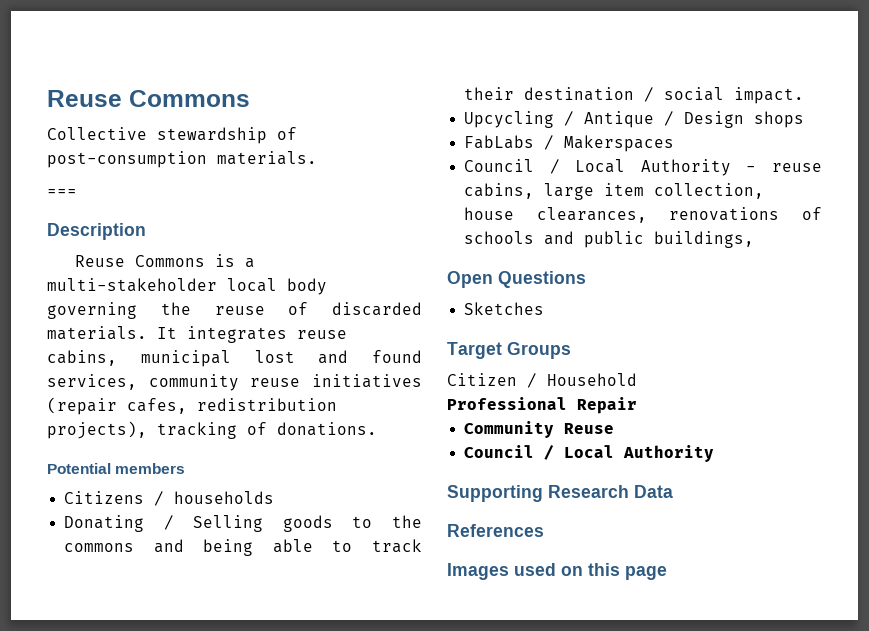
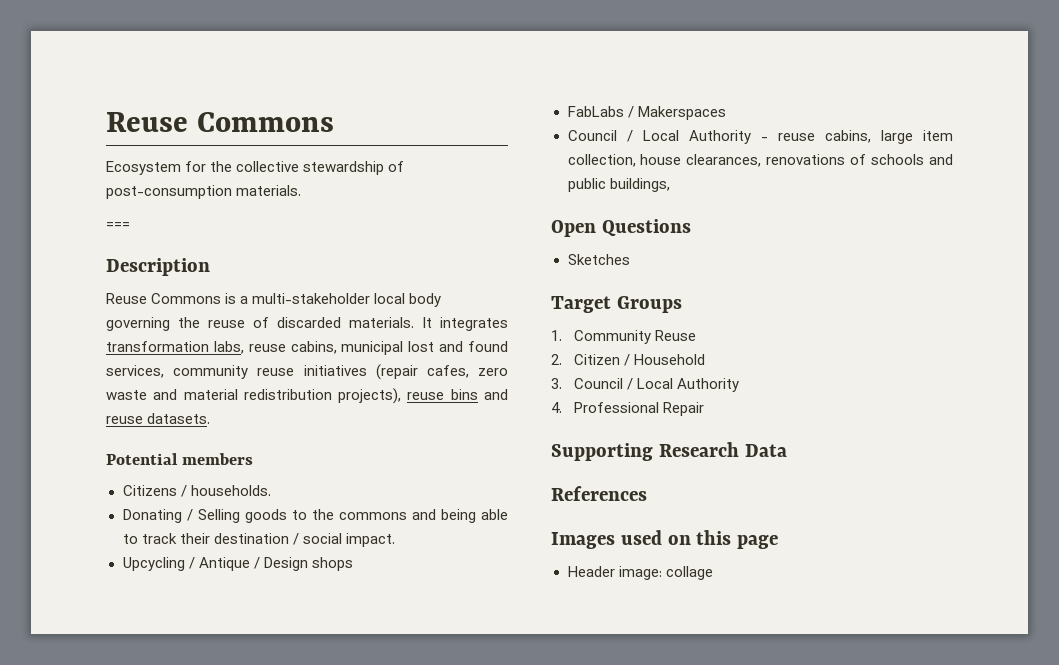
- Collective stewardship of post-consumption materials.
+ Ecosystem for the collective stewardship of post-consumption materials.
- It integrates reuse cabins, municipal lost and found services, community reuse initiatives (repair cafes, redistribution projects), tracking of donations.
+ It integrates transformation labs, reuse cabins, municipal lost and found services, community reuse initiatives (repair cafes, zero waste and material redistribution projects), reuse bins and reuse datasets.
- Citizens / households
+ Citizens / households.
- Citizen / Household
+ 1. Community Reuse
+ 2. Citizen / Household
- Professional Repair
- Community Reuse
- Council / Local Authority
+ 3. Council / Local Authority
+ 4. Professional Repair
+ Header image: collage

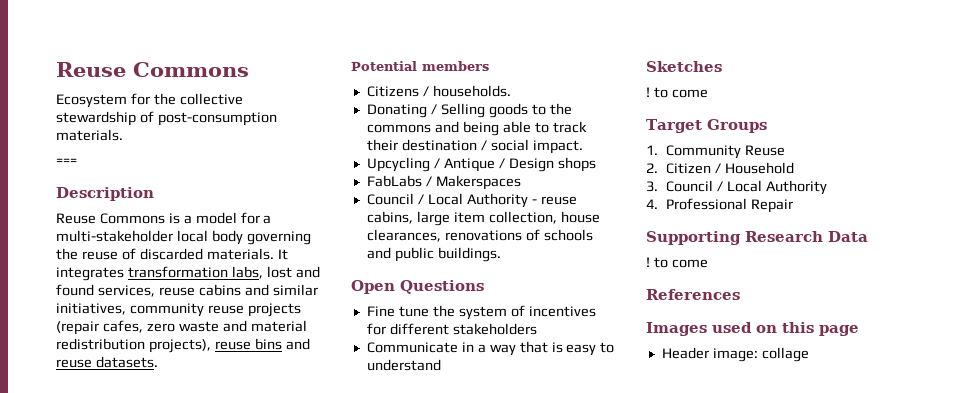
- Reuse Commons is a multi-stakeholder local body governing the reuse of discarded materials.
+ Reuse Commons is a model for a multi-stakeholder local body governing the reuse of discarded materials.
- It integrates transformation labs, reuse cabins, municipal lost and found services, community reuse initiatives (repair cafes, zero waste and material redistribution projects), reuse bins and reuse datasets.
+ It integrates transformation labs, lost and found services, reuse cabins and similar initiatives, community reuse projects (repair cafes, zero waste and material redistribution projects), reuse bins and reuse datasets.
- Council / Local Authority - reuse cabins, large item collection, house clearances, renovations of schools and public buildings,
+ Council / Local Authority - reuse cabins, large item collection, house clearances, renovations of schools and public buildings.
+ Fine tune the system of incentives for different stakeholders
+ Communicate in a way that is easy to understand
  Sketches
+ ! to come
  Supporting Research Data
+ ! to come

